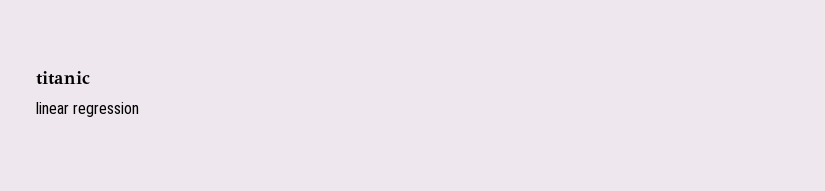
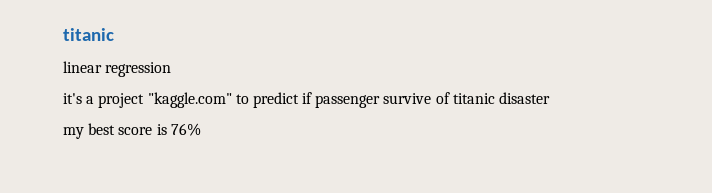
+ it's a project "kaggle.com" to predict if passenger survive of titanic disaster
+ my best score is 76%

